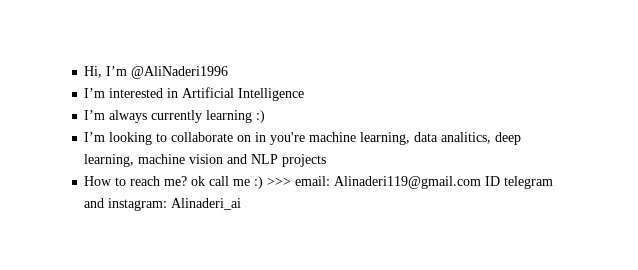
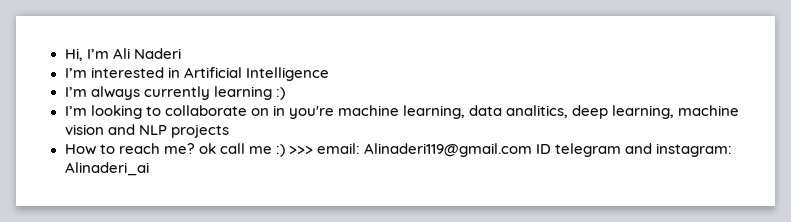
- Hi, I’m @AliNaderi1996
+ Hi, I’m Ali Naderi

